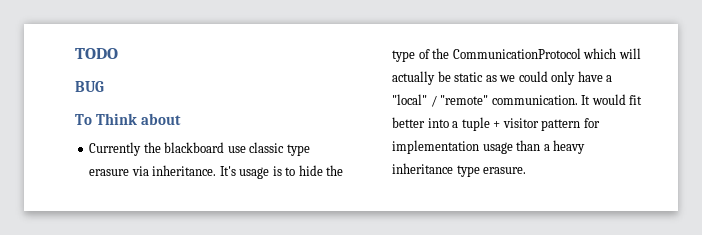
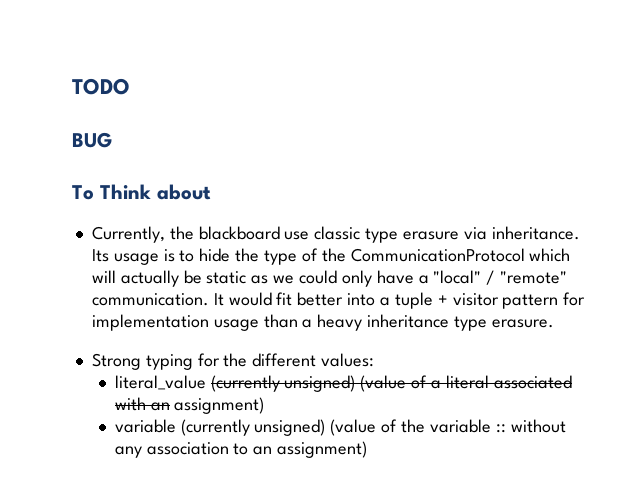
- Currently the blackboard use classic type erasure via inheritance.
+ Currently, the blackboard use classic type erasure via inheritance.
- It's usage is to hide the type of the CommunicationProtocol which will actually be static as we could only have a "local" / "remote" communication.
+ Its usage is to hide the type of the CommunicationProtocol which will actually be static as we could only have a "local" / "remote" communication.
+ Strong typing for the different values:
+ literal_value (currently unsigned) (value of a literal associated with an assignment)
+ variable (currently unsigned) (value of the variable :: without any association to an assignment)

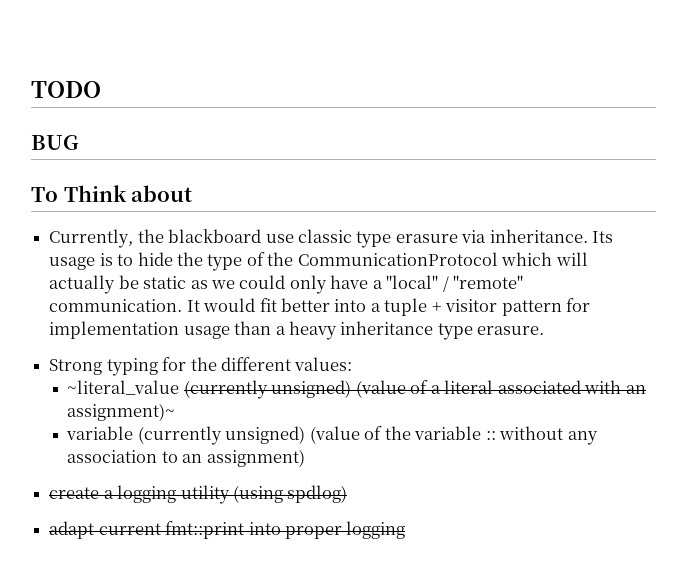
- literal_value (currently unsigned) (value of a literal associated with an assignment)
+ ~literal_value (currently unsigned) (value of a literal associated with an assignment)~
+ create a logging utility (using spdlog)
+ adapt current fmt::print into proper logging

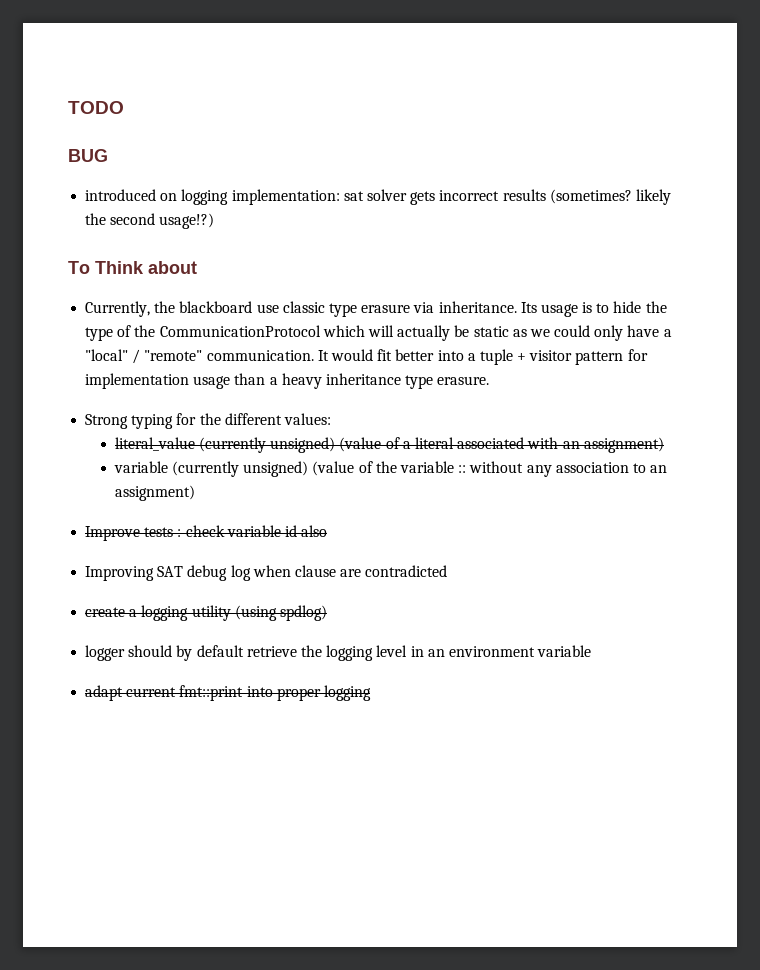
+ introduced on logging implementation: sat solver gets incorrect results (sometimes? likely the second usage!?)
- ~literal_value (currently unsigned) (value of a literal associated with an assignment)~
+ literal_value (currently unsigned) (value of a literal associated with an assignment)
+ Improve tests : check variable id also
+ Improving SAT debug log when clause are contradicted
+ logger should by default retrieve the logging level in an environment variable

